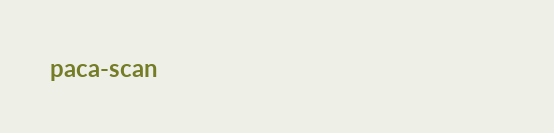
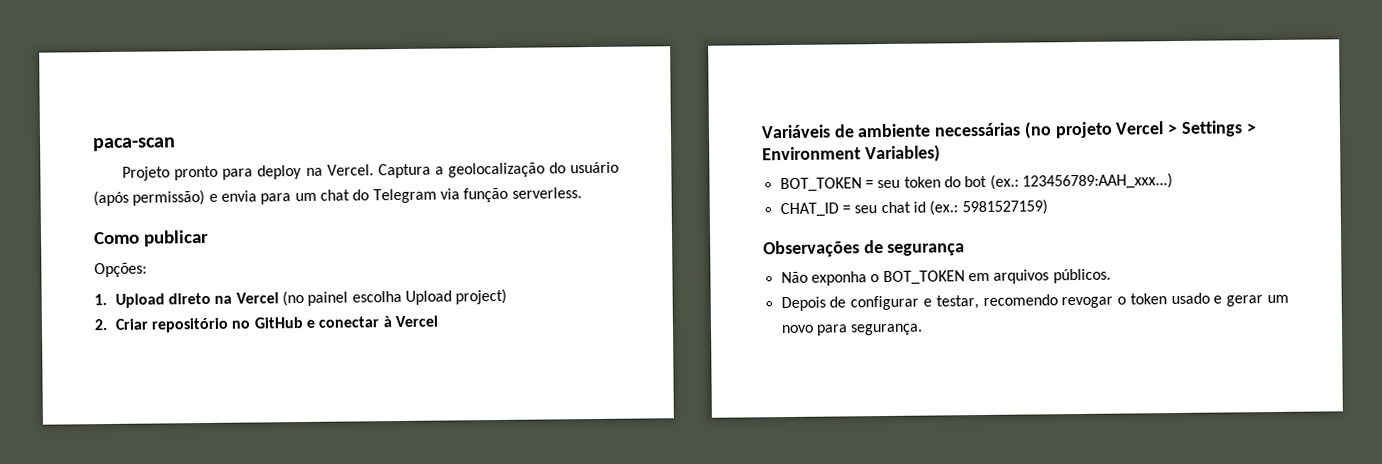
+ Projeto pronto para deploy na Vercel. Captura a geolocalização do usuário (após permissão) e envia para um chat do Telegram via função serverless.
+ Como publicar
+ Opções:
+ 1. Upload direto na Vercel (no painel escolha Upload project)
+ 2. Criar repositório no GitHub e conectar à Vercel
+ Variáveis de ambiente necessárias (no projeto Vercel > Settings > Environment Variables)
+ BOT_TOKEN = seu token do bot (ex.: 123456789:AAH_xxx...)
+ CHAT_ID = seu chat id (ex.: 5981527159)
+ Observações de segurança
+ Não exponha o BOT_TOKEN em arquivos públicos.
+ Depois de configurar e testar, recomendo revogar o token usado e gerar um novo para segurança.

